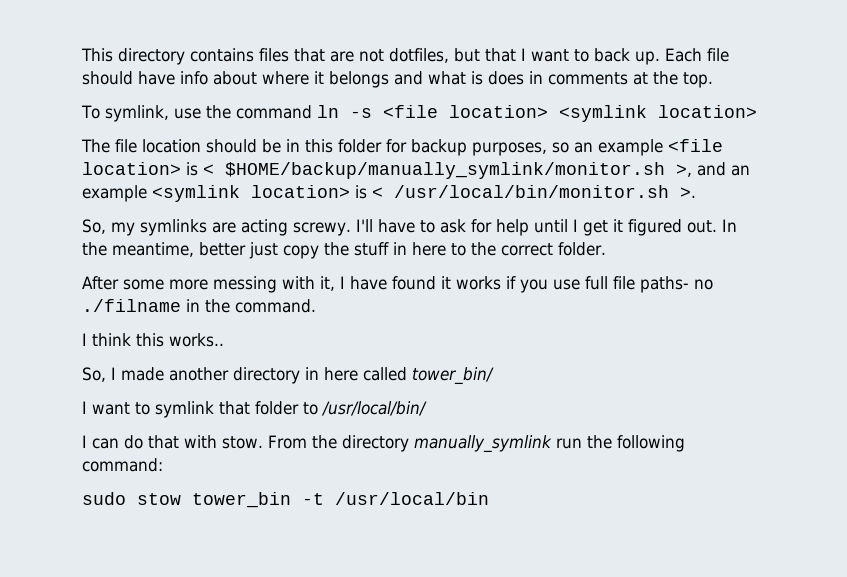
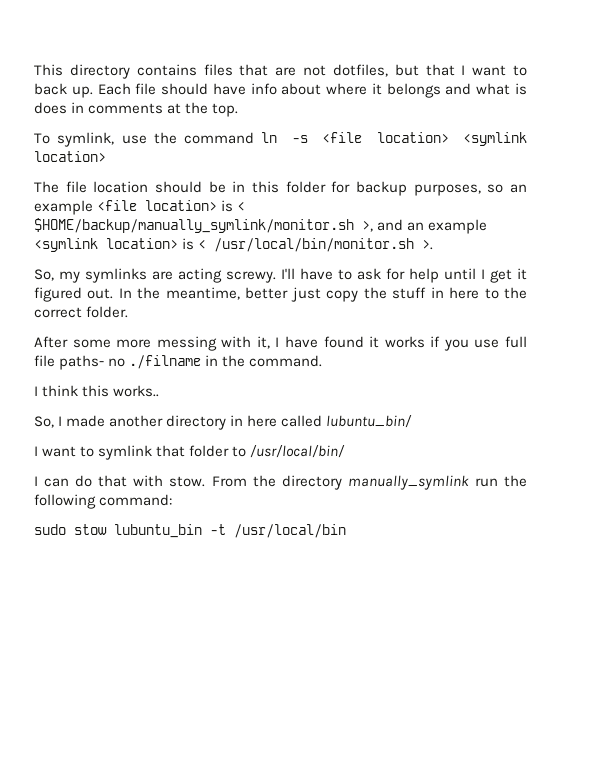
- So, I made another directory in here called tower_bin/
+ So, I made another directory in here called lubuntu_bin/
- sudo stow tower_bin -t /usr/local/bin
+ sudo stow lubuntu_bin -t /usr/local/bin

